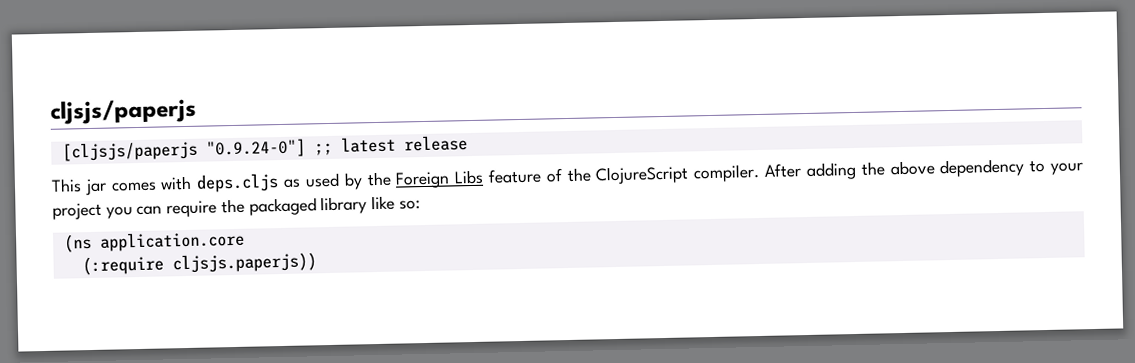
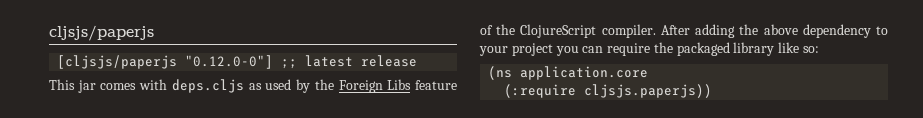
- [cljsjs/paperjs "0.9.24-0"] ;; latest release
+ [cljsjs/paperjs "0.12.0-0"] ;; latest release

